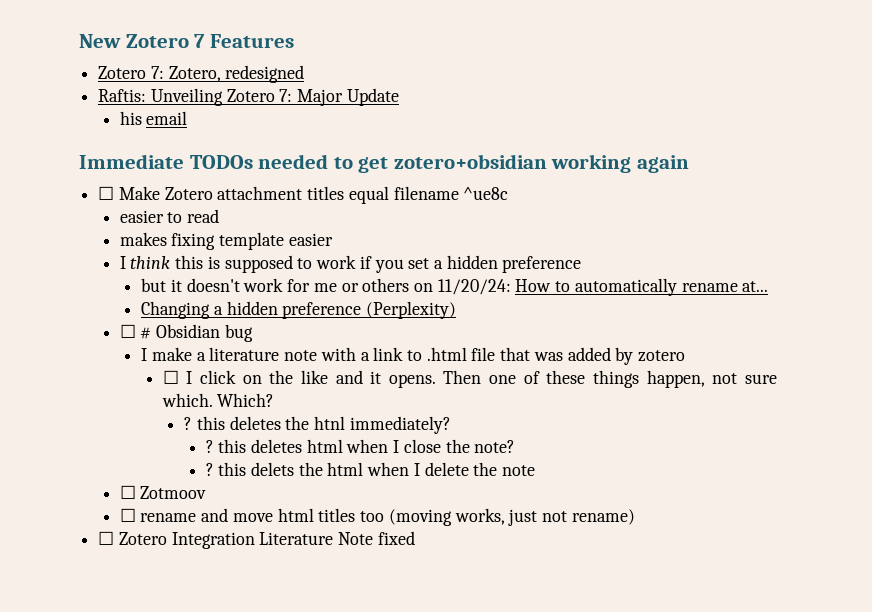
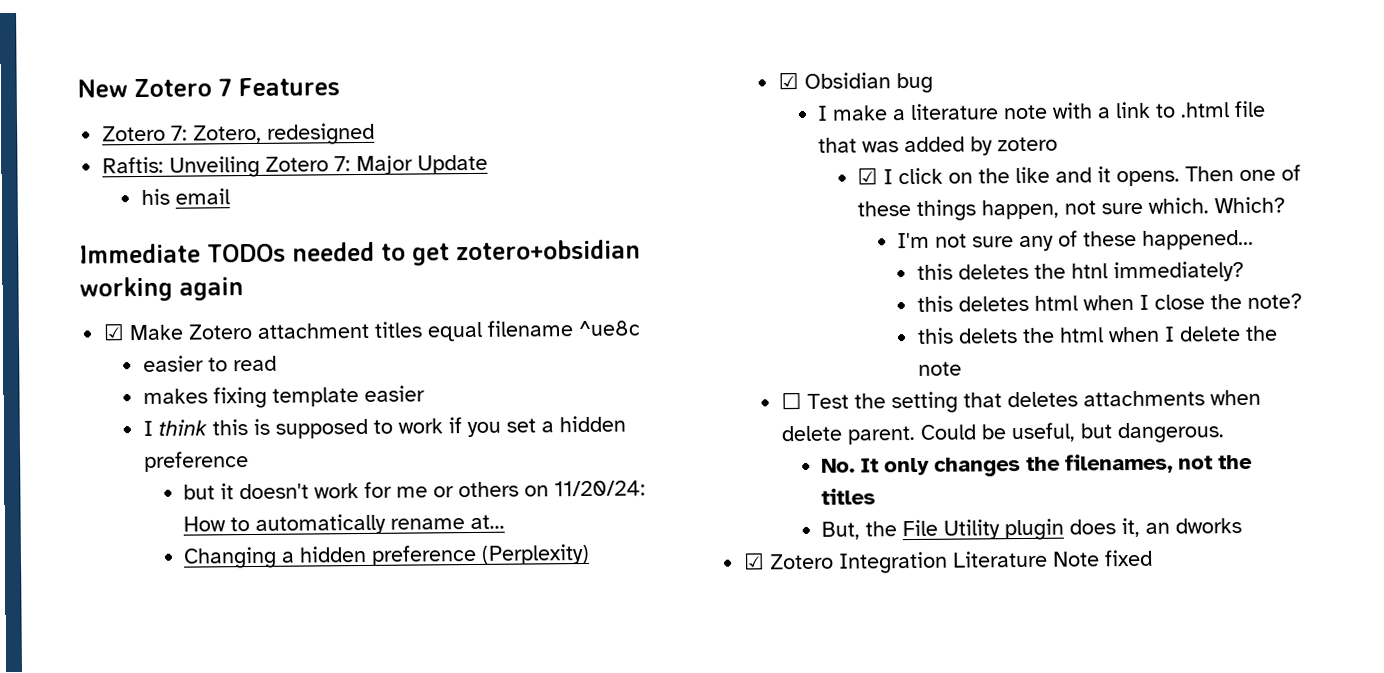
- ☐ Make Zotero attachment titles equal filename ^ue8c
+ ☑ Make Zotero attachment titles equal filename ^ue8c
- ☐ # Obsidian bug
+ ☑ Obsidian bug
- ☐ I click on the like and it opens.
+ ☑ I click on the like and it opens.
- ? this deletes the htnl immediately?
+ I'm not sure any of these happened...
+ this deletes the htnl immediately?
- ? this deletes html when I close the note?
+ this deletes html when I close the note?
- ? this delets the html when I delete the note
+ this delets the html when I delete the note
- ☐ Zotmoov
- ☐ rename and move html titles too (moving works, just not rename)
- ☐ Zotero Integration Literature Note fixed
+ ☐ Test the setting that deletes attachments when delete parent. Could be useful, but dangerous.
+ No. It only changes the filenames, not the titles
+ But, the File Utility plugin does it, an dworks
+ ☑ Zotero Integration Literature Note fixed

